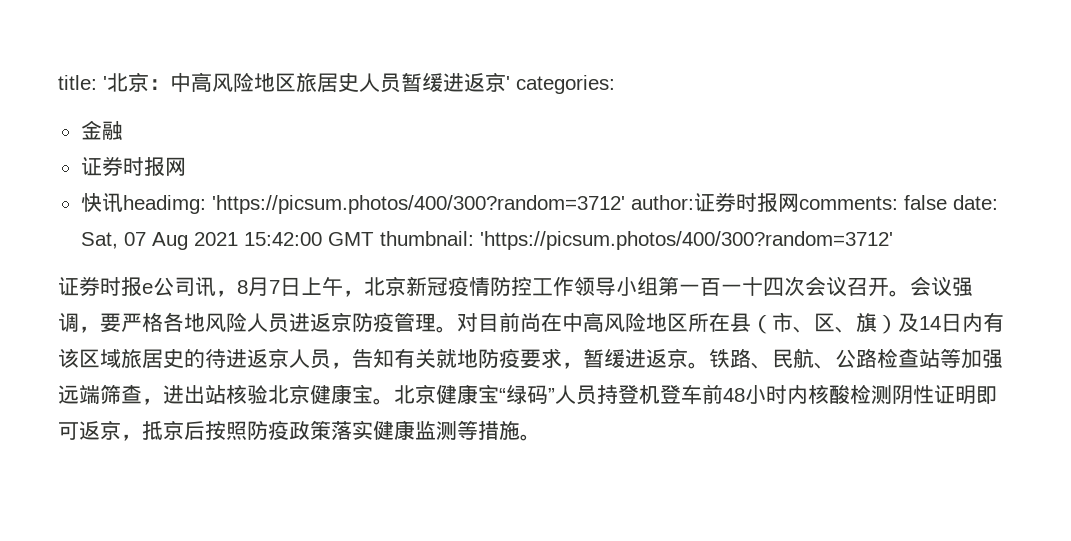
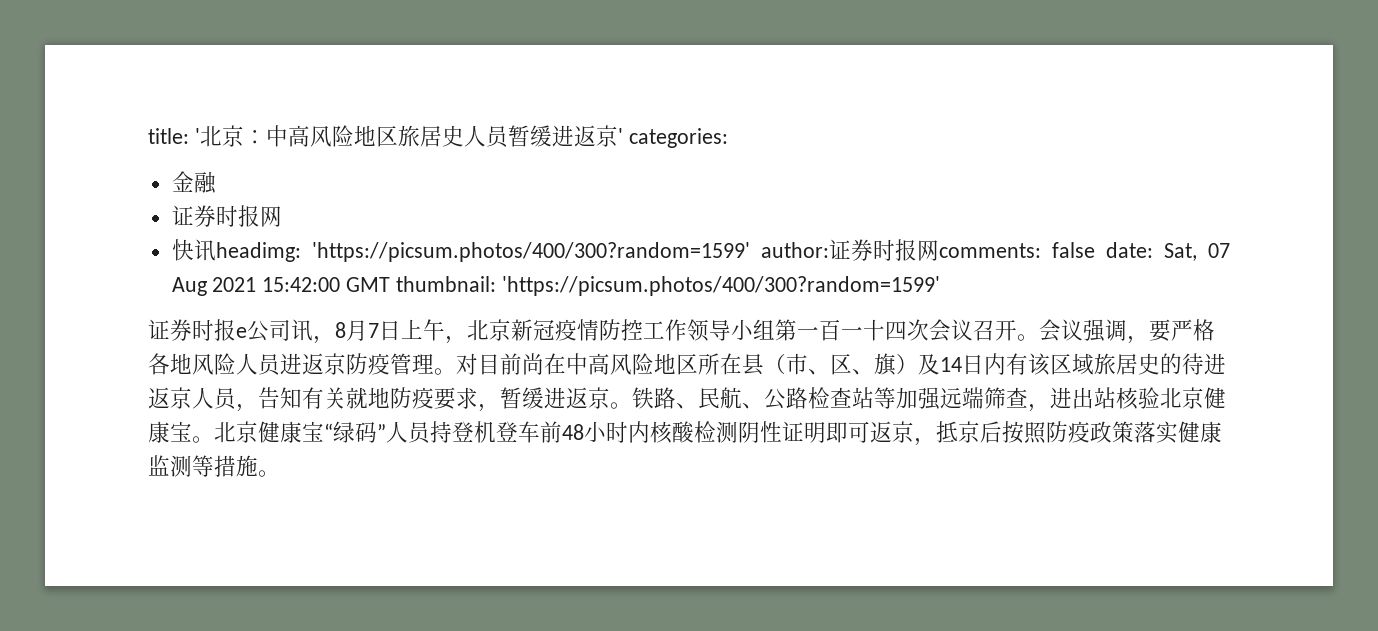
- 快讯headimg: 'https://picsum.photos/400/300?random=3712' author:证券时报网comments: false date: Sat, 07 Aug 2021 15:42:00 GMT thumbnail: 'https://picsum.photos/400/300?random=3712'
+ 快讯headimg: 'https://picsum.photos/400/300?random=1599' author:证券时报网comments: false date: Sat, 07 Aug 2021 15:42:00 GMT thumbnail: 'https://picsum.photos/400/300?random=1599'

